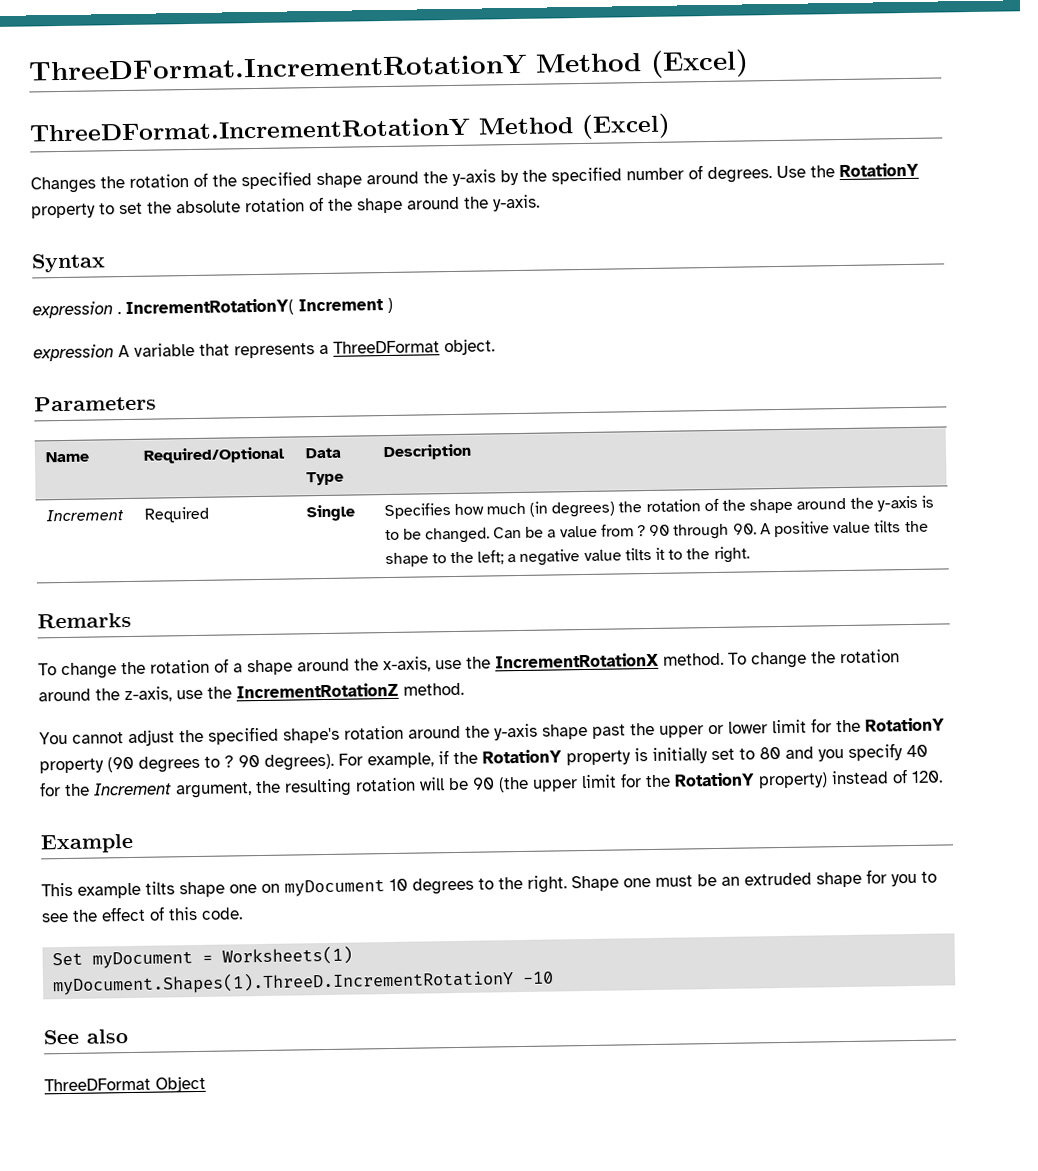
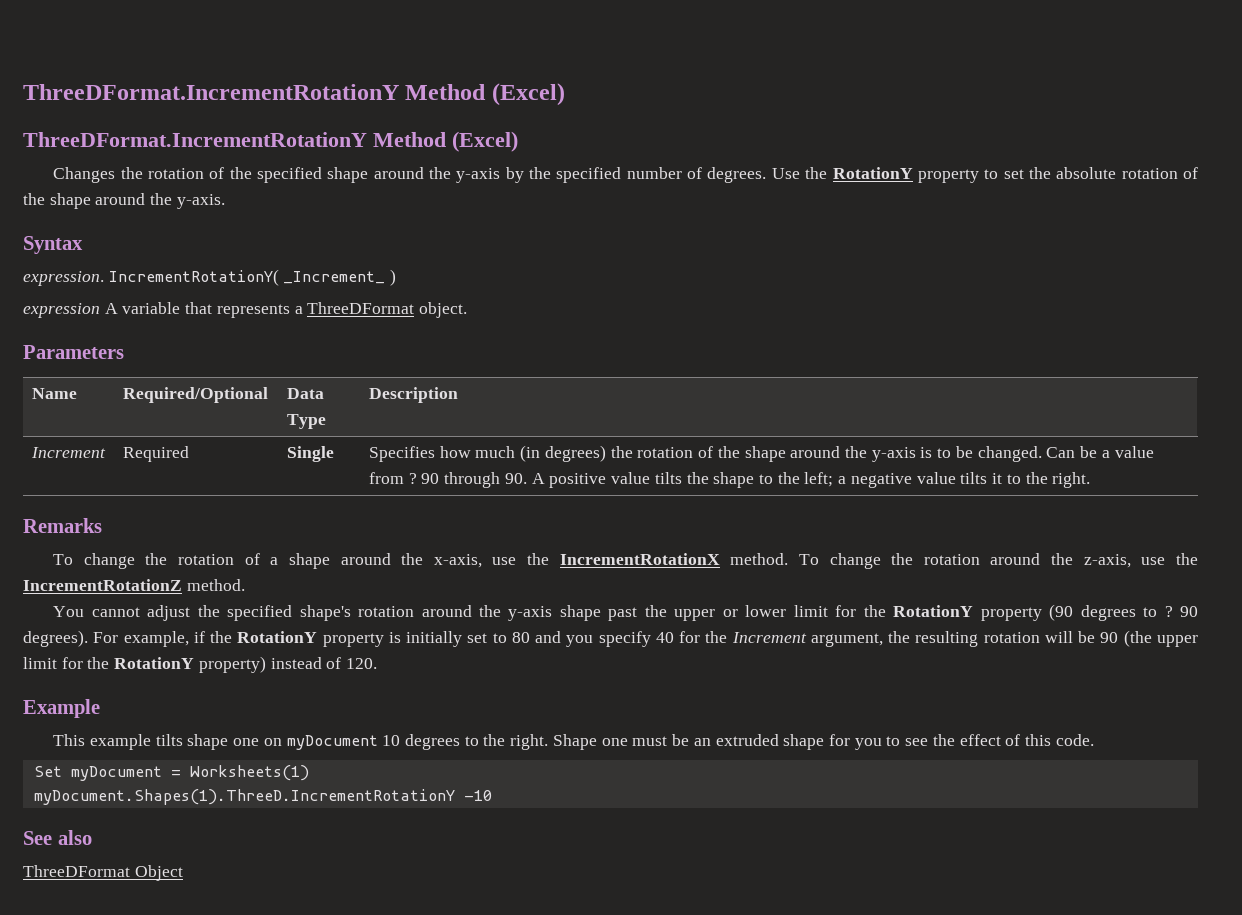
- expression . IncrementRotationY( Increment )
+ expression. IncrementRotationY( _Increment_ )

